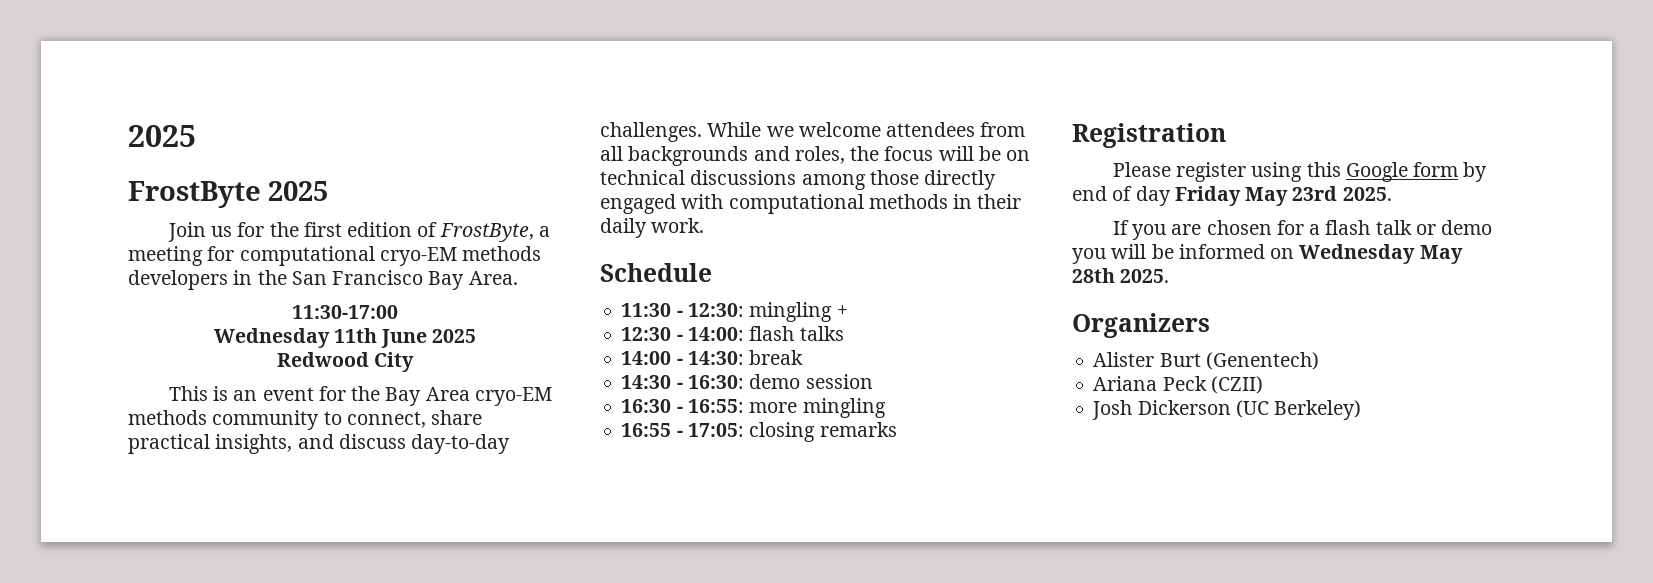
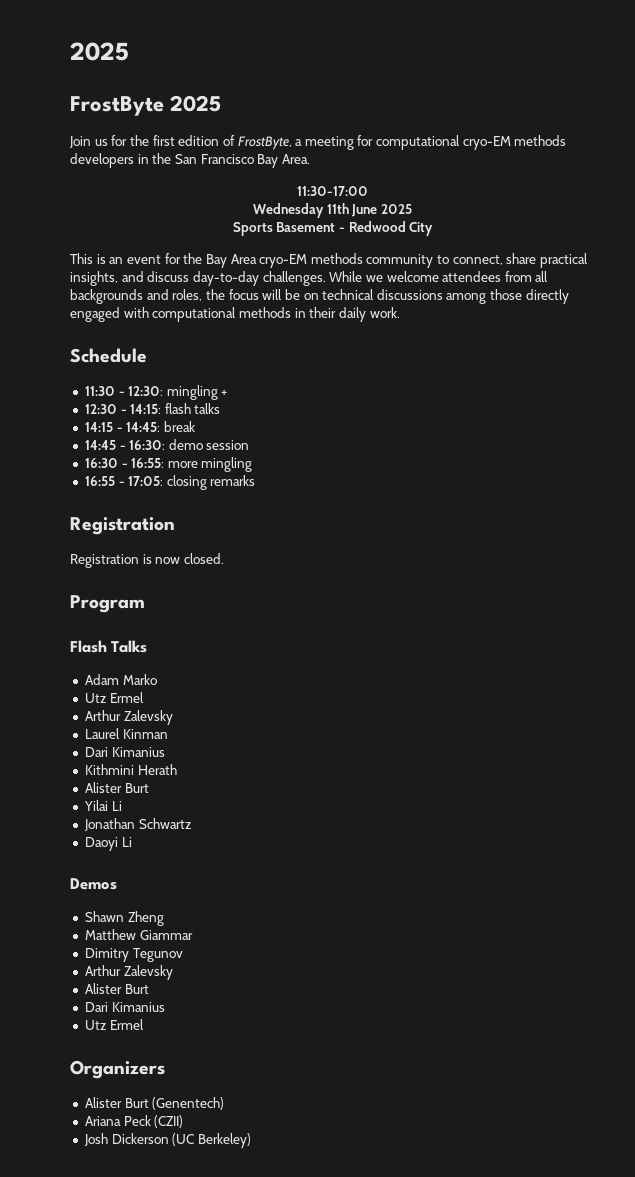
- Redwood City
+ Sports Basement - Redwood City
- 12:30 - 14:00: flash talks
+ 12:30 - 14:15: flash talks
- 14:00 - 14:30: break
+ 14:15 - 14:45: break
- 14:30 - 16:30: demo session
+ 14:45 - 16:30: demo session
- Please register using this Google form by end of day Friday May 23rd 2025.
- If you are chosen for a flash talk or demo you will be informed on Wednesday May 28th 2025.
+ Registration is now closed.
+ Program
+ Flash Talks
+ Adam Marko
+ Utz Ermel
+ Arthur Zalevsky
+ Laurel Kinman
+ Dari Kimanius
+ Kithmini Herath
+ Alister Burt
+ Yilai Li
+ Jonathan Schwartz
+ Daoyi Li
+ Demos
+ Shawn Zheng
+ Matthew Giammar
+ Dimitry Tegunov
+ Arthur Zalevsky
+ Alister Burt
+ Dari Kimanius
+ Utz Ermel

